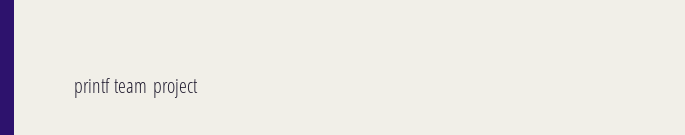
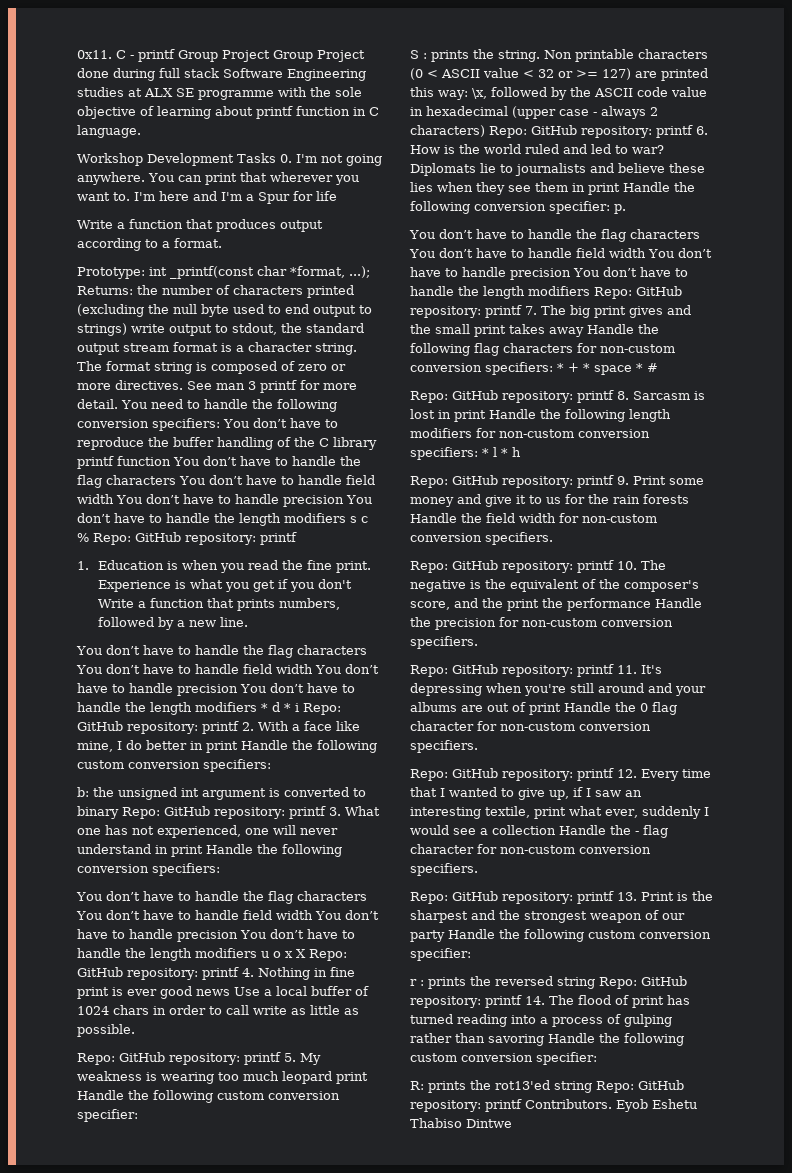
- printf team project
+ 0x11. C - printf Group Project Group Project done during full stack Software Engineering studies at ALX SE programme with the sole objective of learning about printf function in C language.
+ Workshop Development Tasks 0. I'm not going anywhere. You can print that wherever you want to. I'm here and I'm a Spur for life
+ Write a function that produces output according to a format.
+ Prototype: int _printf(const char *format, ...); Returns: the number of characters printed (excluding the null byte used to end output to strings) write output to stdout, the standard output stream format is a character string. The format string is composed of zero or more directives. See man 3 printf for more detail. You need to handle the following conversion specifiers: You don’t have to reproduce the buffer handling of the C library printf function You don’t have to handle the flag characters You don’t have to handle field width You don’t have to handle precision You don’t have to handle the length modifiers s c % Repo: GitHub repository: printf
+ 1. Education is when you read the fine print. Experience is what you get if you don't Write a function that prints numbers, followed by a new line.
+ You don’t have to handle the flag characters You don’t have to handle field width You don’t have to handle precision You don’t have to handle the length modifiers * d * i Repo: GitHub repository: printf 2. With a face like mine, I do better in print Handle the following custom conversion specifiers:
+ b: the unsigned int argument is converted to binary Repo: GitHub repository: printf 3. What one has not experienced, one will never understand in print Handle the following conversion specifiers:
+ You don’t have to handle the flag characters You don’t have to handle field width You don’t have to handle precision You don’t have to handle the length modifiers u o x X Repo: GitHub repository: printf 4. Nothing in fine print is ever good news Use a local buffer of 1024 chars in order to call write as little as possible.
+ Repo: GitHub repository: printf 5. My weakness is wearing too much leopard print Handle the following custom conversion specifier:
+ S : prints the string. Non printable characters (0 < ASCII value < 32 or >= 127) are printed this way: \x, followed by the ASCII code value in hexadecimal (upper case - always 2 characters) Repo: GitHub repository: printf 6. How is the world ruled and led to war? Diplomats lie to journalists and believe these lies when they see them in print Handle the following conversion specifier: p.
+ You don’t have to handle the flag characters You don’t have to handle field width You don’t have to handle precision You don’t have to handle the length modifiers Repo: GitHub repository: printf 7. The big print gives and the small print takes away Handle the following flag characters for non-custom conversion specifiers: * + * space * #
+ Repo: GitHub repository: printf 8. Sarcasm is lost in print Handle the following length modifiers for non-custom conversion specifiers: * l * h
+ Repo: GitHub repository: printf 9. Print some money and give it to us for the rain forests Handle the field width for non-custom conversion specifiers.
+ Repo: GitHub repository: printf 10. The negative is the equivalent of the composer's score, and the print the performance Handle the precision for non-custom conversion specifiers.
+ Repo: GitHub repository: printf 11. It's depressing when you're still around and your albums are out of print Handle the 0 flag character for non-custom conversion specifiers.
+ Repo: GitHub repository: printf 12. Every time that I wanted to give up, if I saw an interesting textile, print what ever, suddenly I would see a collection Handle the - flag character for non-custom conversion specifiers.
+ Repo: GitHub repository: printf 13. Print is the sharpest and the strongest weapon of our party Handle the following custom conversion specifier:
+ r : prints the reversed string Repo: GitHub repository: printf 14. The flood of print has turned reading into a process of gulping rather than savoring Handle the following custom conversion specifier:
+ R: prints the rot13'ed string Repo: GitHub repository: printf Contributors. Eyob Eshetu Thabiso Dintwe

